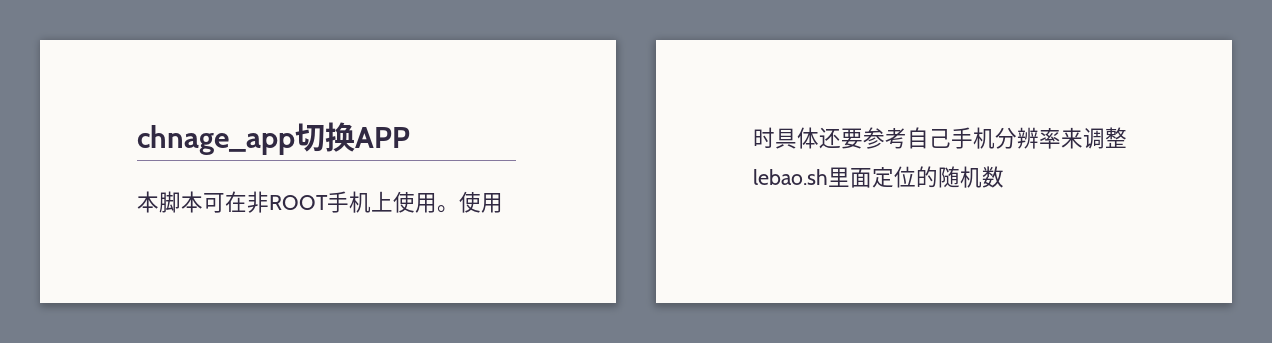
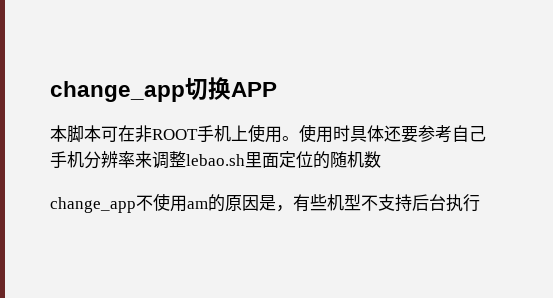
- chnage_app切换APP
+ change_app切换APP
+ change_app不使用am的原因是，有些机型不支持后台执行

